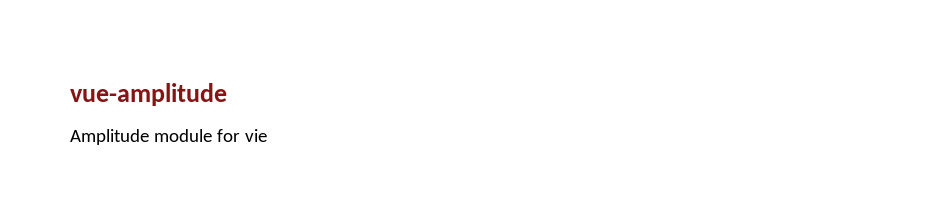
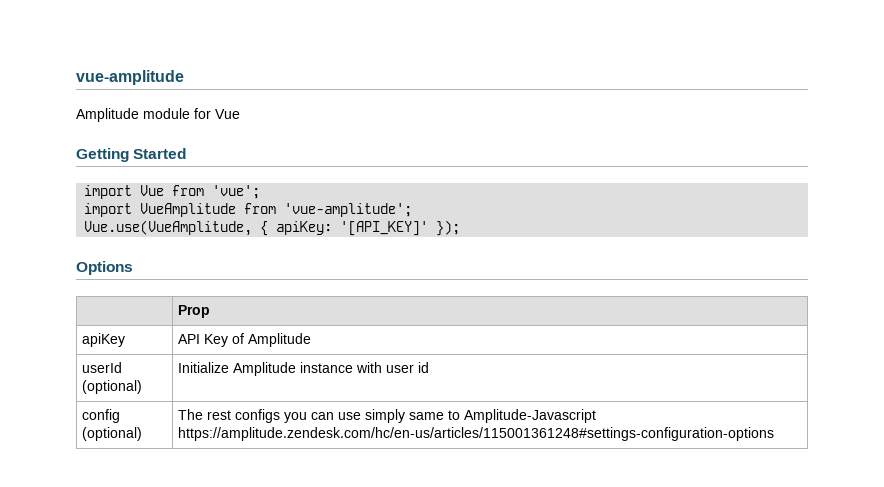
- Amplitude module for vie
+ Amplitude module for Vue
+ Getting Started
+ import Vue from 'vue';
+ import VueAmplitude from 'vue-amplitude';
+ Vue.use(VueAmplitude, { apiKey: '[API_KEY]' });
+ Options
+ | Prop
+ apiKey | API Key of Amplitude
+ userId (optional) | Initialize Amplitude instance with user id
+ config (optional) | The rest configs you can use simply same to Amplitude-Javascript https://amplitude.zendesk.com/hc/en-us/articles/115001361248#settings-configuration-options

